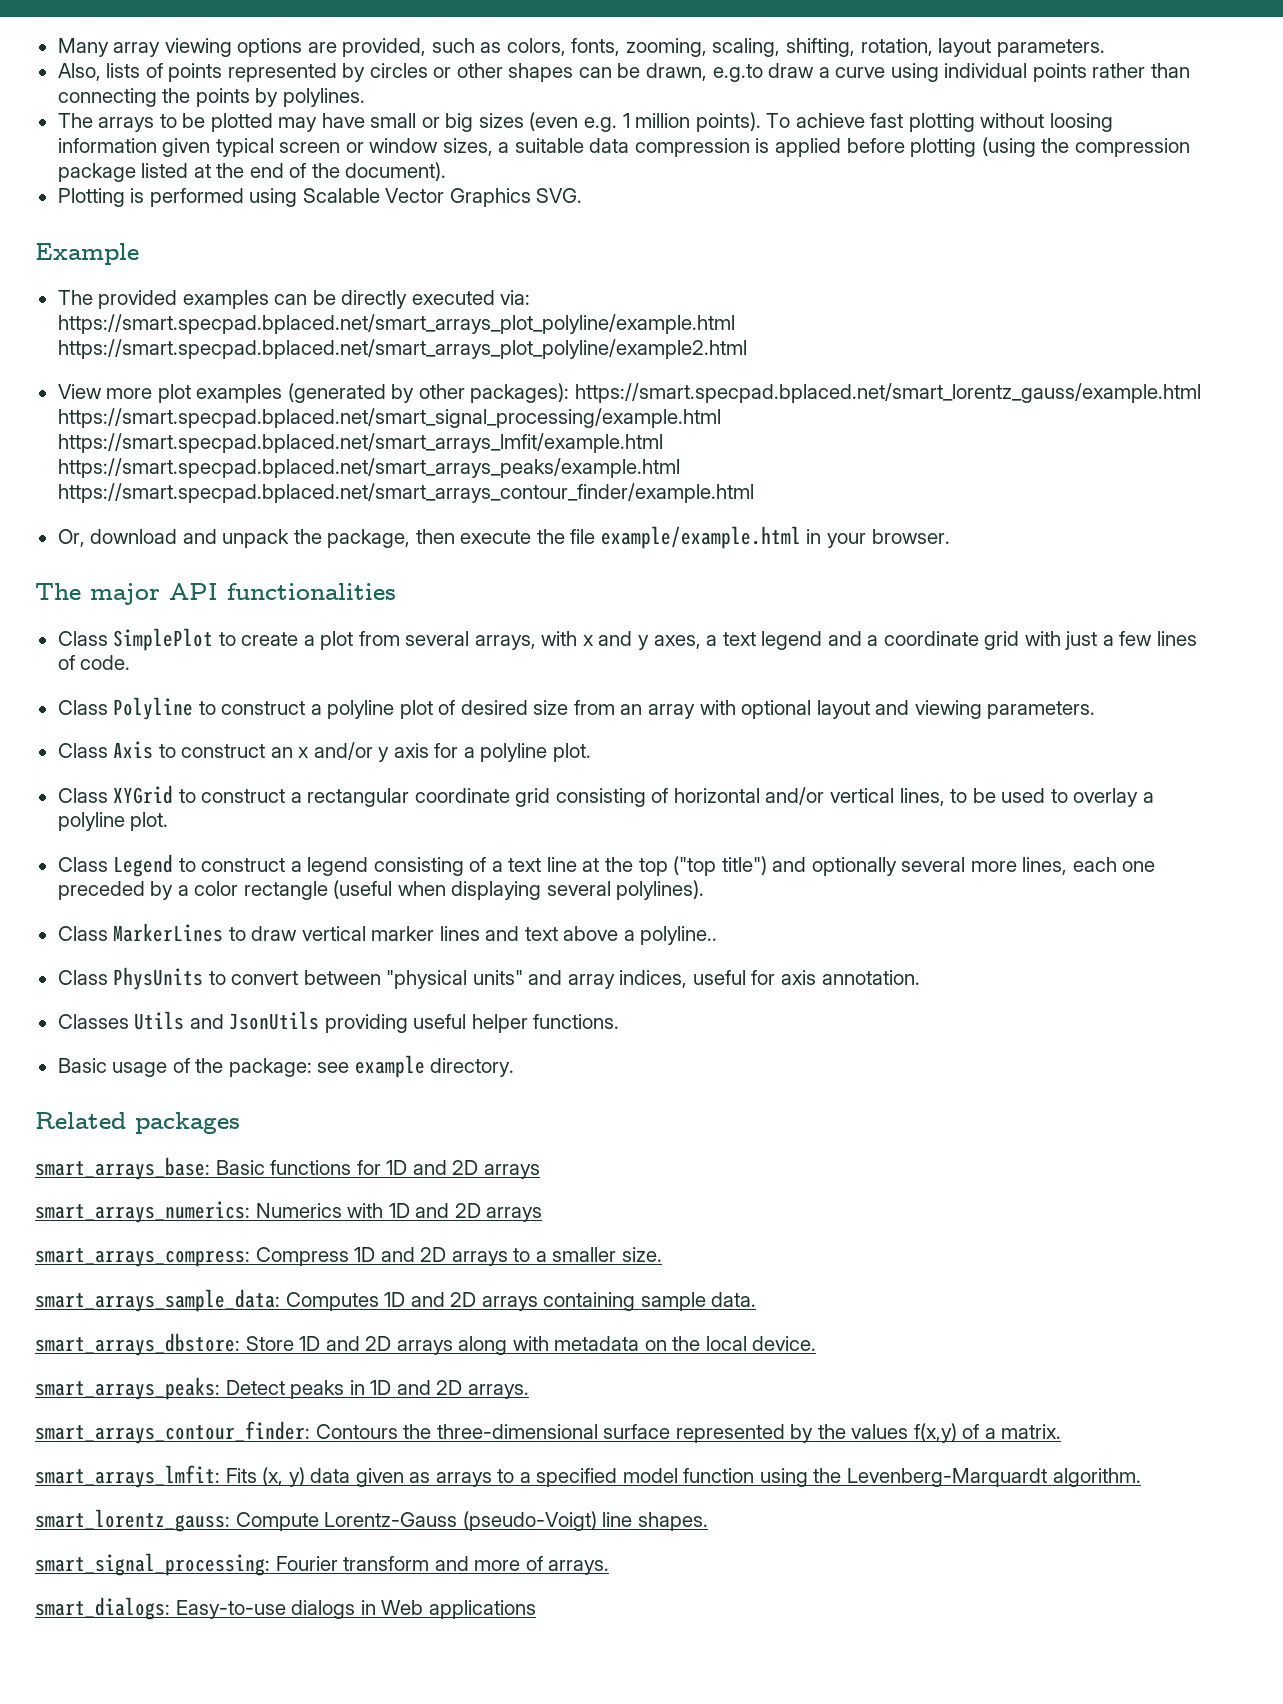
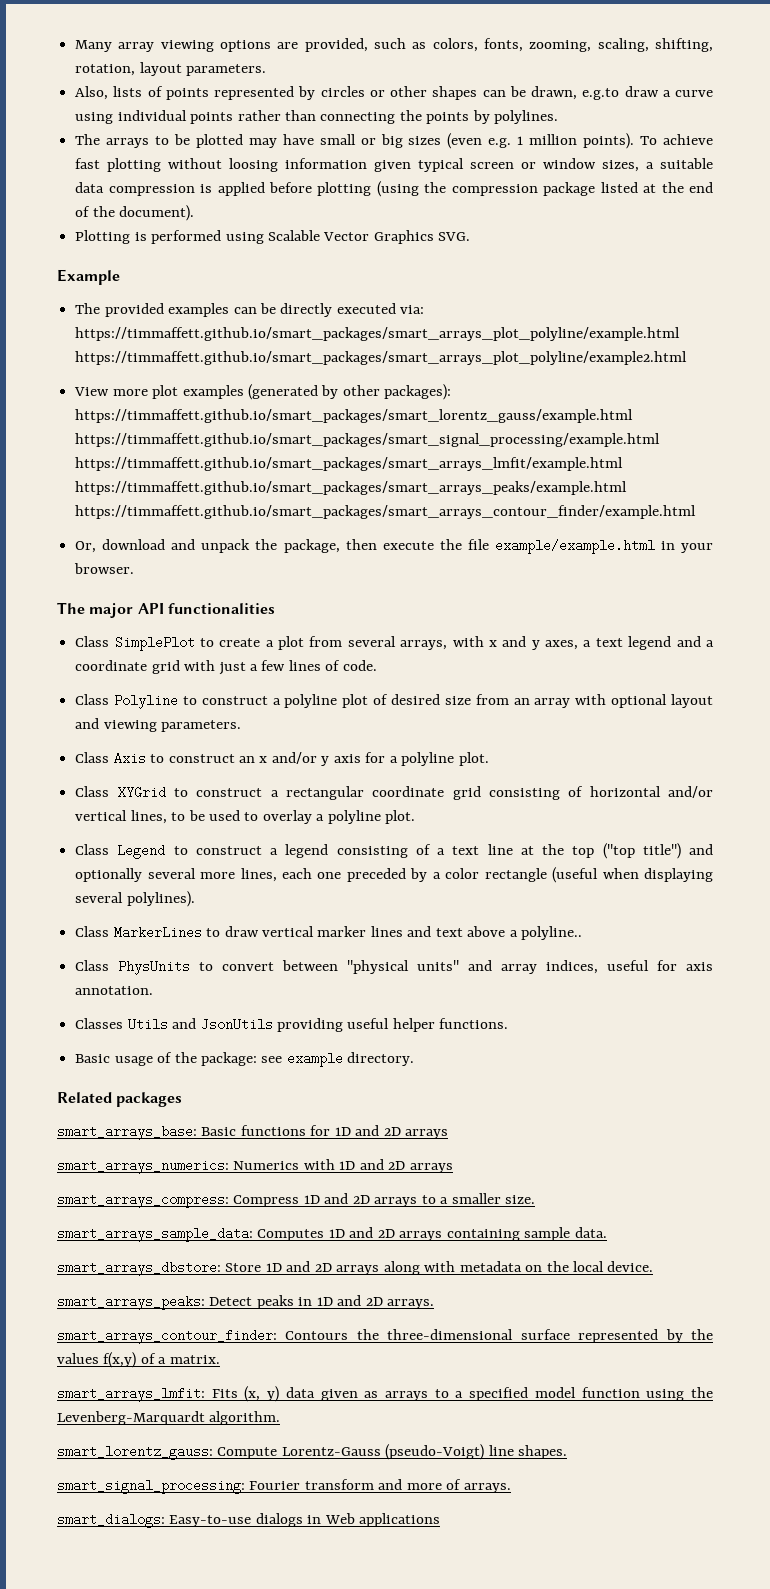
- The provided examples can be directly executed via: https://smart.specpad.bplaced.net/smart_arrays_plot_polyline/example.html https://smart.specpad.bplaced.net/smart_arrays_plot_polyline/example2.html
+ The provided examples can be directly executed via: https://timmaffett.github.io/smart_packages/smart_arrays_plot_polyline/example.html https://timmaffett.github.io/smart_packages/smart_arrays_plot_polyline/example2.html
- View more plot examples (generated by other packages): https://smart.specpad.bplaced.net/smart_lorentz_gauss/example.html https://smart.specpad.bplaced.net/smart_signal_processing/example.html https://smart.specpad.bplaced.net/smart_arrays_lmfit/example.html https://smart.specpad.bplaced.net/smart_arrays_peaks/example.html https://smart.specpad.bplaced.net/smart_arrays_contour_finder/example.html
+ View more plot examples (generated by other packages): https://timmaffett.github.io/smart_packages/smart_lorentz_gauss/example.html https://timmaffett.github.io/smart_packages/smart_signal_processing/example.html https://timmaffett.github.io/smart_packages/smart_arrays_lmfit/example.html https://timmaffett.github.io/smart_packages/smart_arrays_peaks/example.html https://timmaffett.github.io/smart_packages/smart_arrays_contour_finder/example.html

